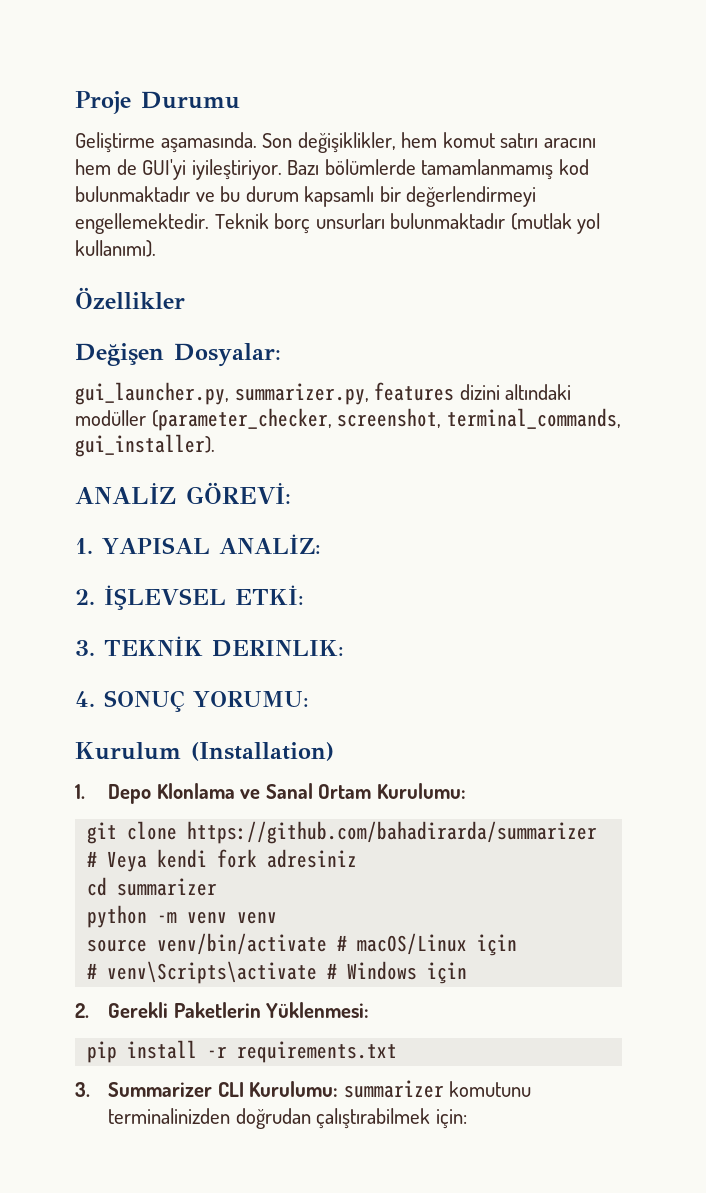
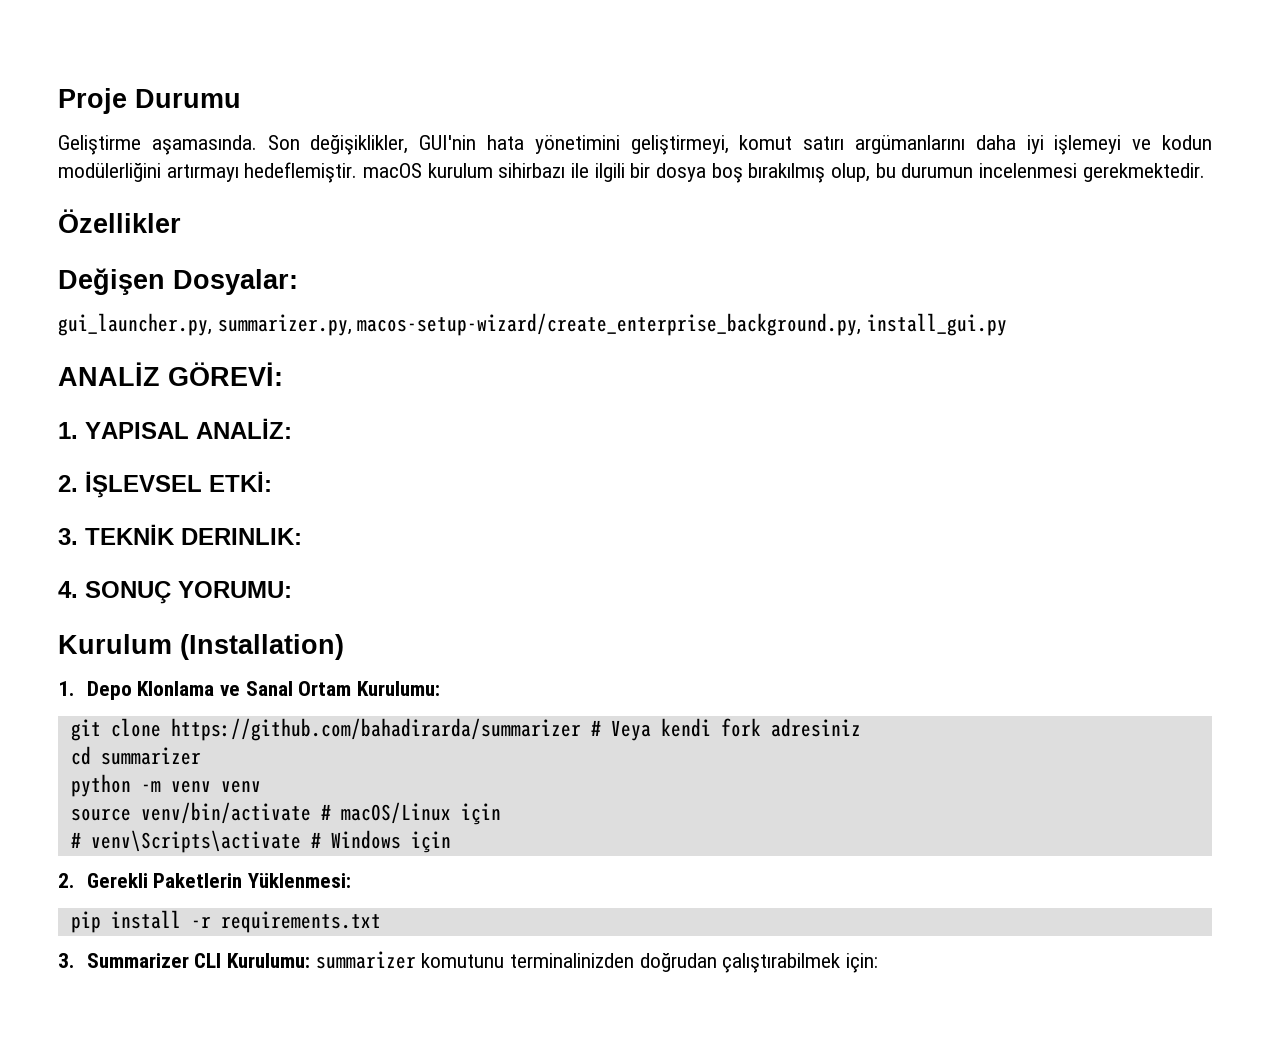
- Son değişiklikler, hem komut satırı aracını hem de GUI'yi iyileştiriyor. Bazı bölümlerde tamamlanmamış kod bulunmaktadır ve bu durum kapsamlı bir değerlendirmeyi engellemektedir. Teknik borç unsurları bulunmaktadır (mutlak yol kullanımı).
+ Son değişiklikler, GUI'nin hata yönetimini geliştirmeyi, komut satırı argümanlarını daha iyi işlemeyi ve kodun modülerliğini artırmayı hedeflemiştir. macOS kurulum sihirbazı ile ilgili bir dosya boş bırakılmış olup, bu durumun incelenmesi gerekmektedir.
- gui_launcher.py, summarizer.py, features dizini altındaki modüller (parameter_checker, screenshot, terminal_commands, gui_installer).
+ gui_launcher.py, summarizer.py, macos-setup-wizard/create_enterprise_background.py, install_gui.py

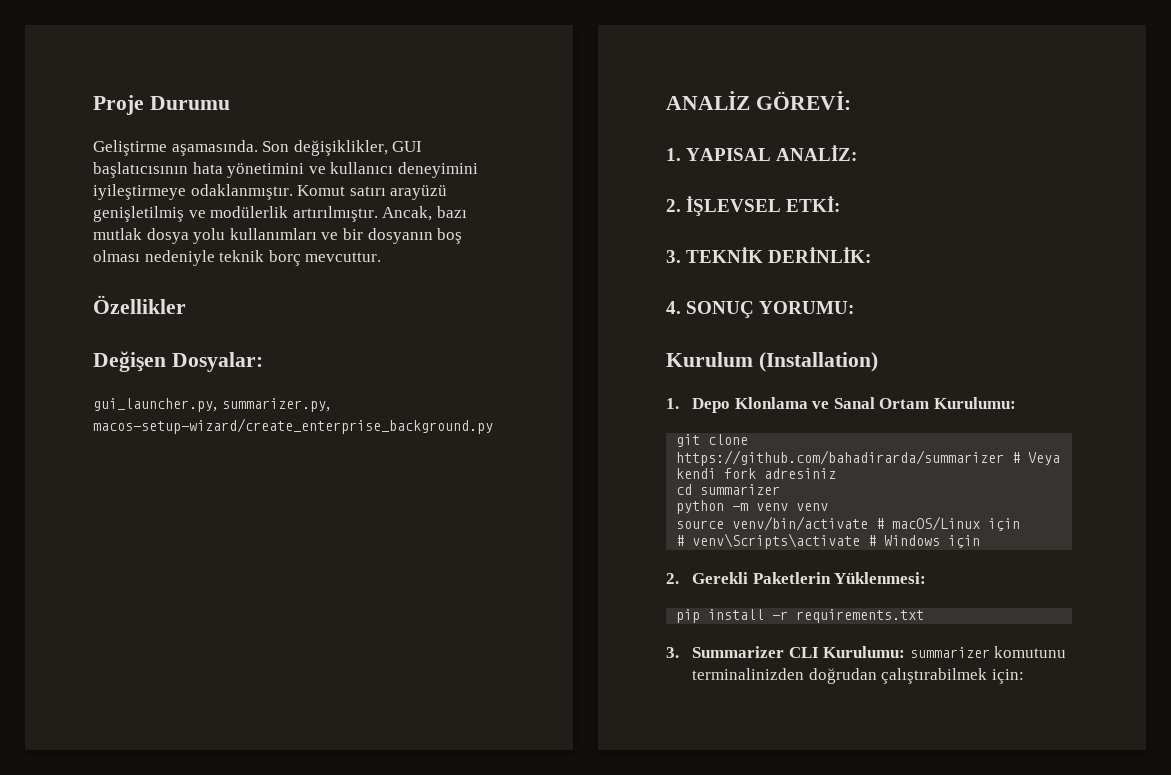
- Son değişiklikler, GUI'nin hata yönetimini geliştirmeyi, komut satırı argümanlarını daha iyi işlemeyi ve kodun modülerliğini artırmayı hedeflemiştir. macOS kurulum sihirbazı ile ilgili bir dosya boş bırakılmış olup, bu durumun incelenmesi gerekmektedir.
+ Son değişiklikler, GUI başlatıcısının hata yönetimini ve kullanıcı deneyimini iyileştirmeye odaklanmıştır. Komut satırı arayüzü genişletilmiş ve modülerlik artırılmıştır. Ancak, bazı mutlak dosya yolu kullanımları ve bir dosyanın boş olması nedeniyle teknik borç mevcuttur.
- gui_launcher.py, summarizer.py, macos-setup-wizard/create_enterprise_background.py, install_gui.py
+ gui_launcher.py, summarizer.py, macos-setup-wizard/create_enterprise_background.py
- 3. TEKNİK DERINLIK:
+ 3. TEKNİK DERİNLİK:

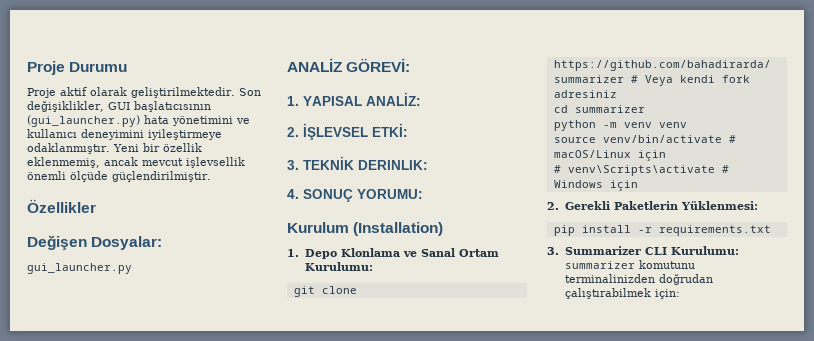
- Geliştirme aşamasında.
+ Proje aktif olarak geliştirilmektedir.
- Son değişiklikler, GUI başlatıcısının hata yönetimini ve kullanıcı deneyimini iyileştirmeye odaklanmıştır.
+ Son değişiklikler, GUI başlatıcısının (gui_launcher.py) hata yönetimini ve kullanıcı deneyimini iyileştirmeye odaklanmıştır.
- Komut satırı arayüzü genişletilmiş ve modülerlik artırılmıştır. Ancak, bazı mutlak dosya yolu kullanımları ve bir dosyanın boş olması nedeniyle teknik borç mevcuttur.
+ Yeni bir özellik eklenmemiş, ancak mevcut işlevsellik önemli ölçüde güçlendirilmiştir.
- gui_launcher.py, summarizer.py, macos-setup-wizard/create_enterprise_background.py
+ gui_launcher.py
- 3. TEKNİK DERİNLİK:
+ 3. TEKNİK DERINLIK:

